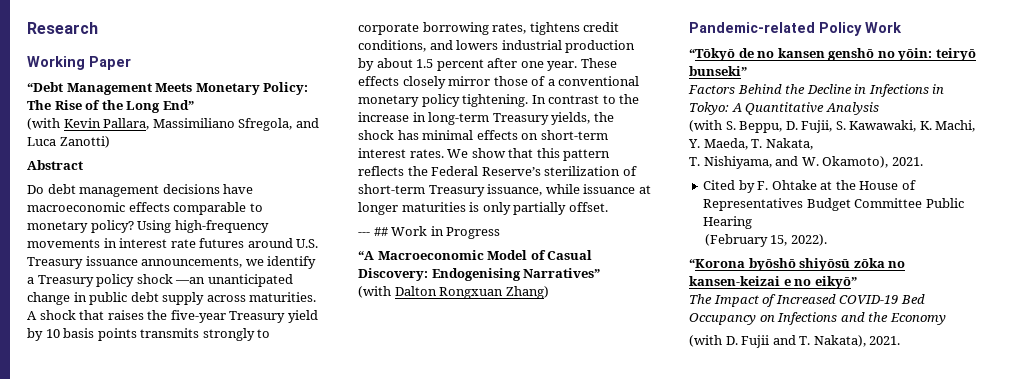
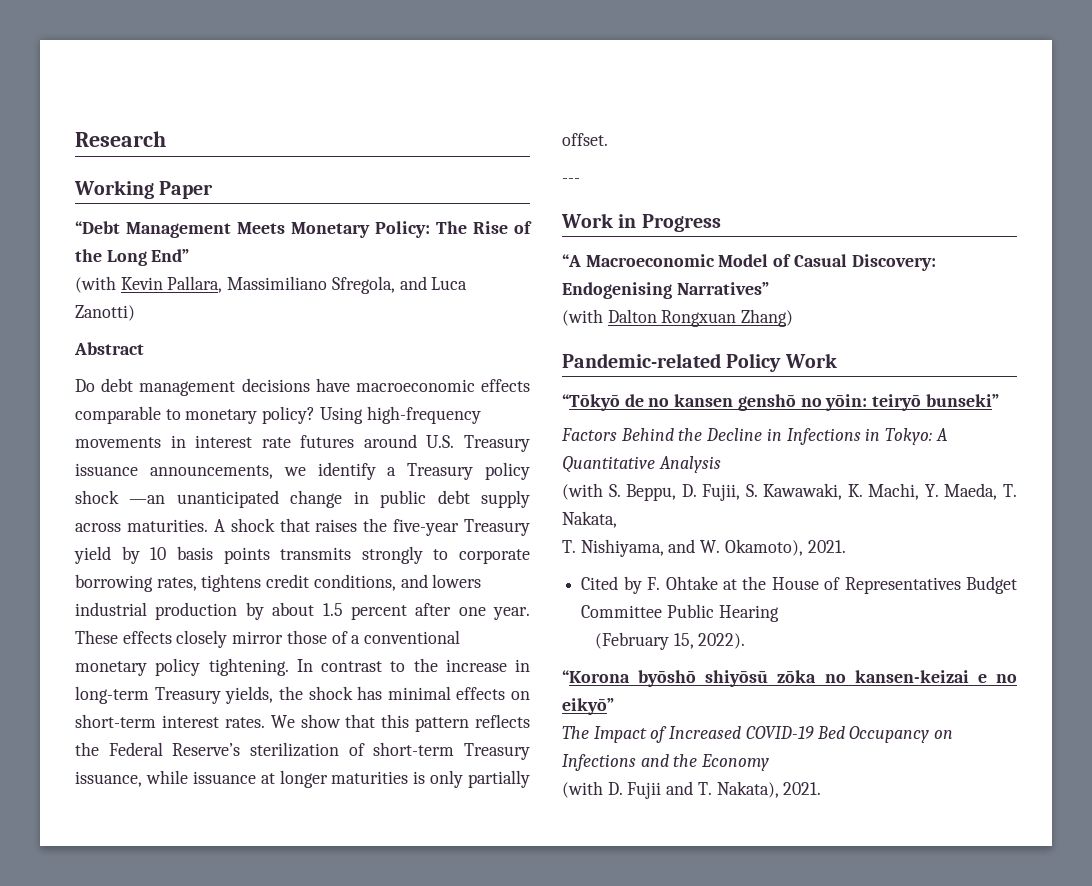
- --- ## Work in Progress
+ ---
+ Work in Progress

